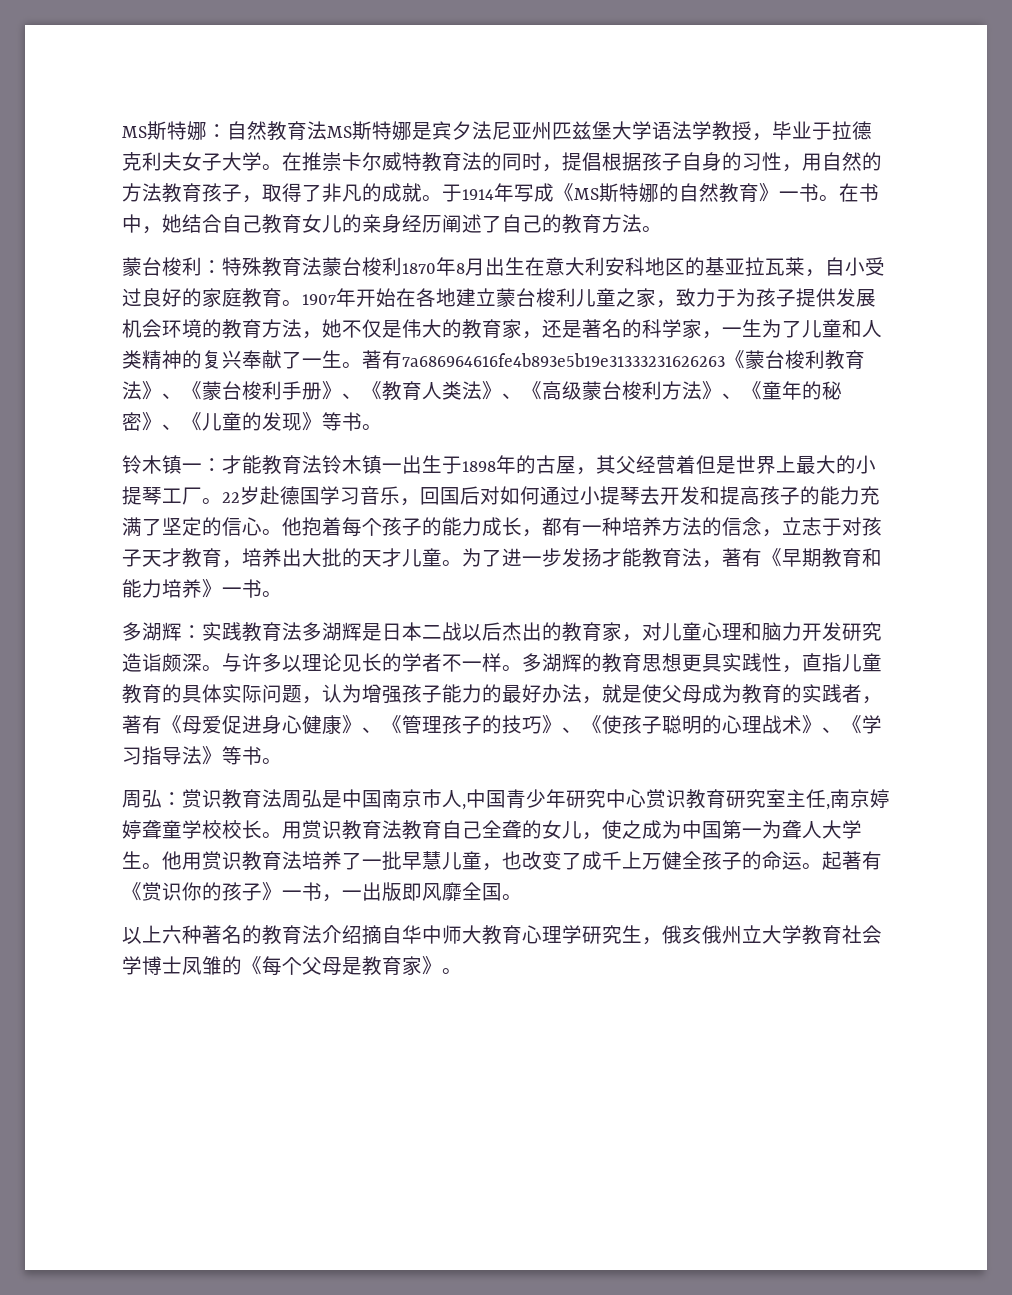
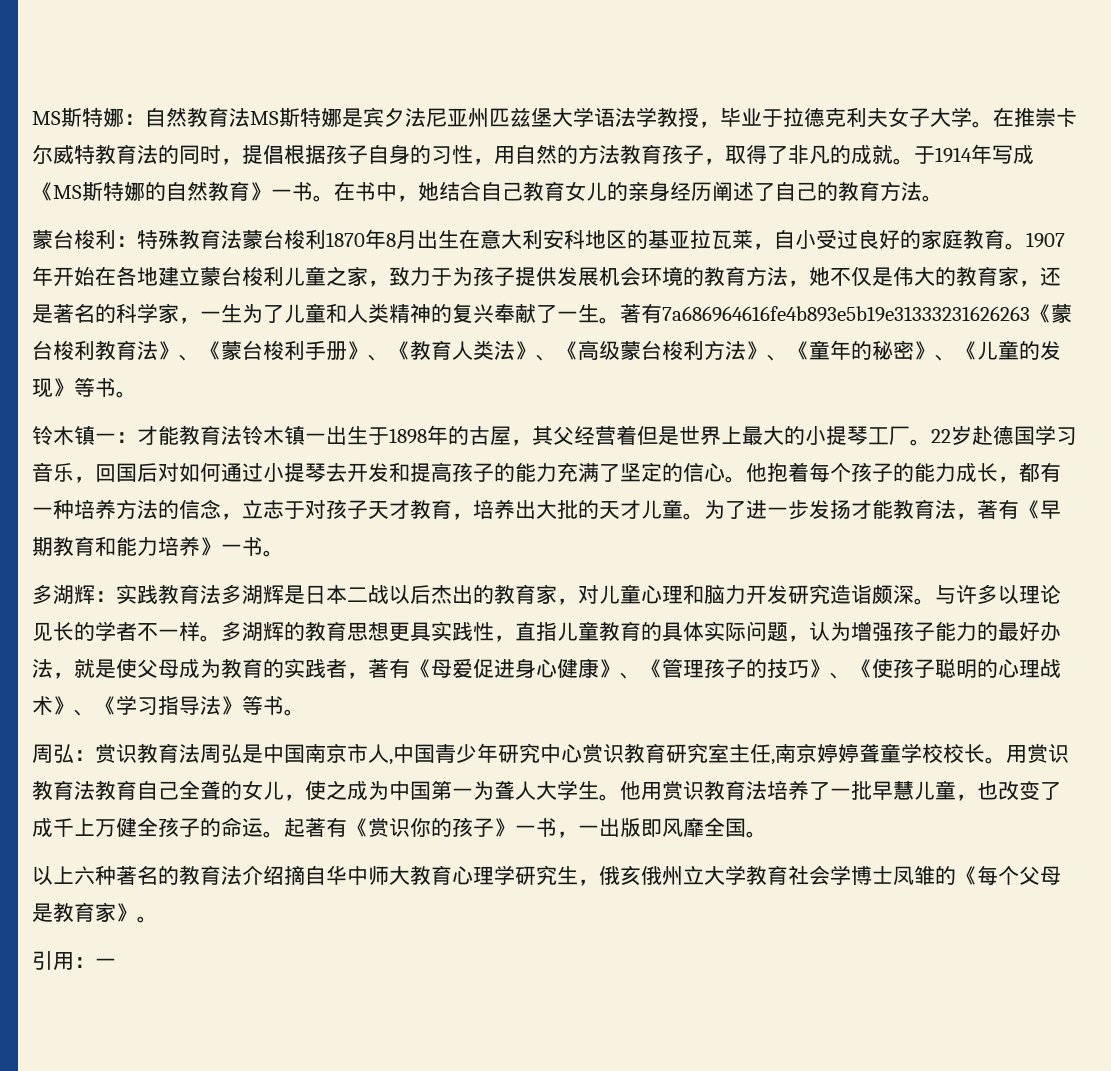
+ 引用：一

